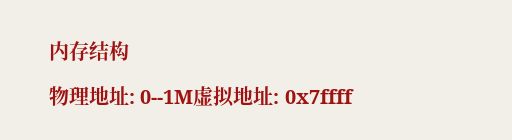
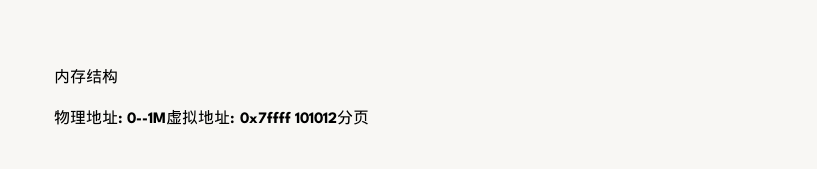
- 物理地址: 0--1M虚拟地址: 0x7ffff
+ 物理地址: 0--1M虚拟地址: 0x7ffff 101012分页

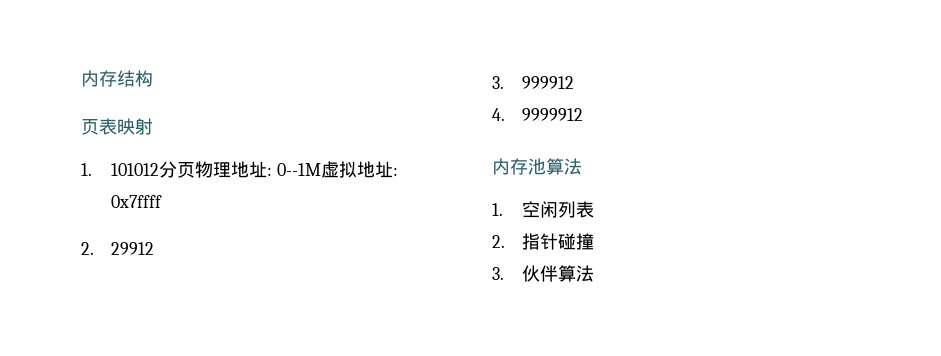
- 物理地址: 0--1M虚拟地址: 0x7ffff 101012分页
+ 页表映射
+ 1. 101012分页物理地址: 0--1M虚拟地址: 0x7ffff
+ 2. 29912
+ 3. 999912
+ 4. 9999912
+ 内存池算法
+ 1.空闲列表
+ 2.指针碰撞
+ 3.伙伴算法

